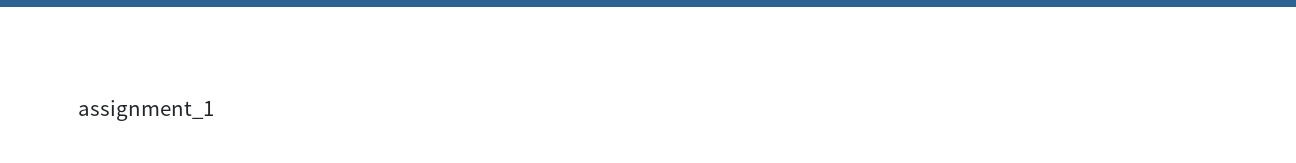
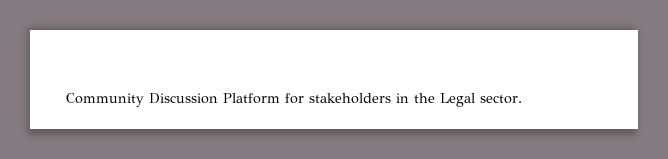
- assignment_1
+ Community Discussion Platform for stakeholders in the Legal sector.

